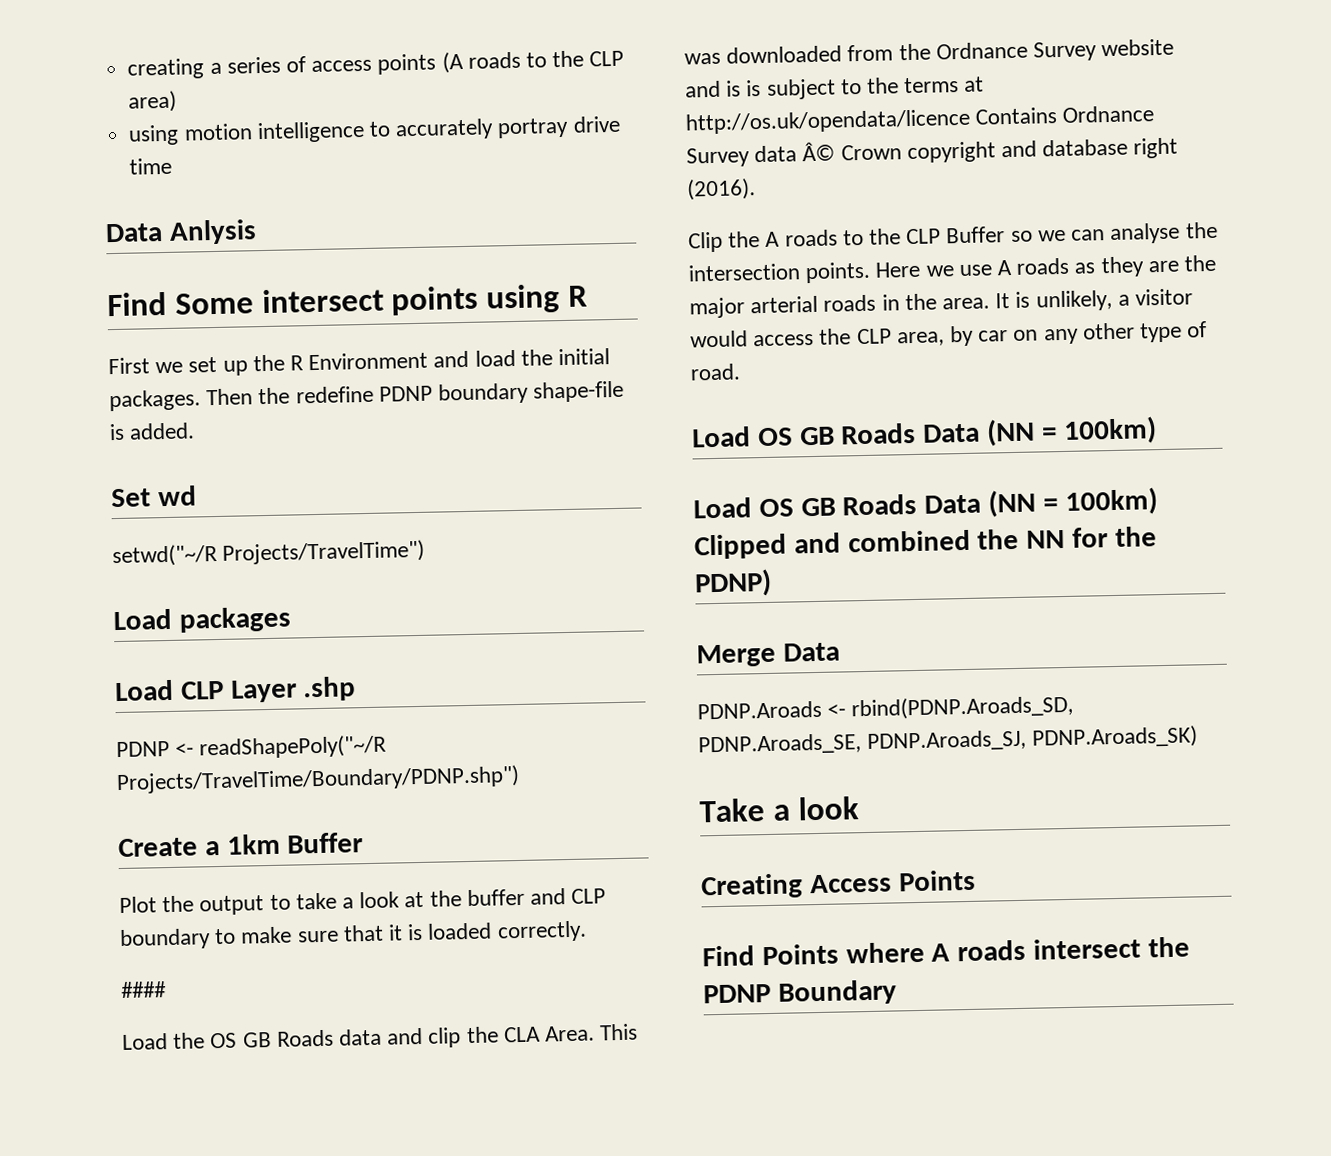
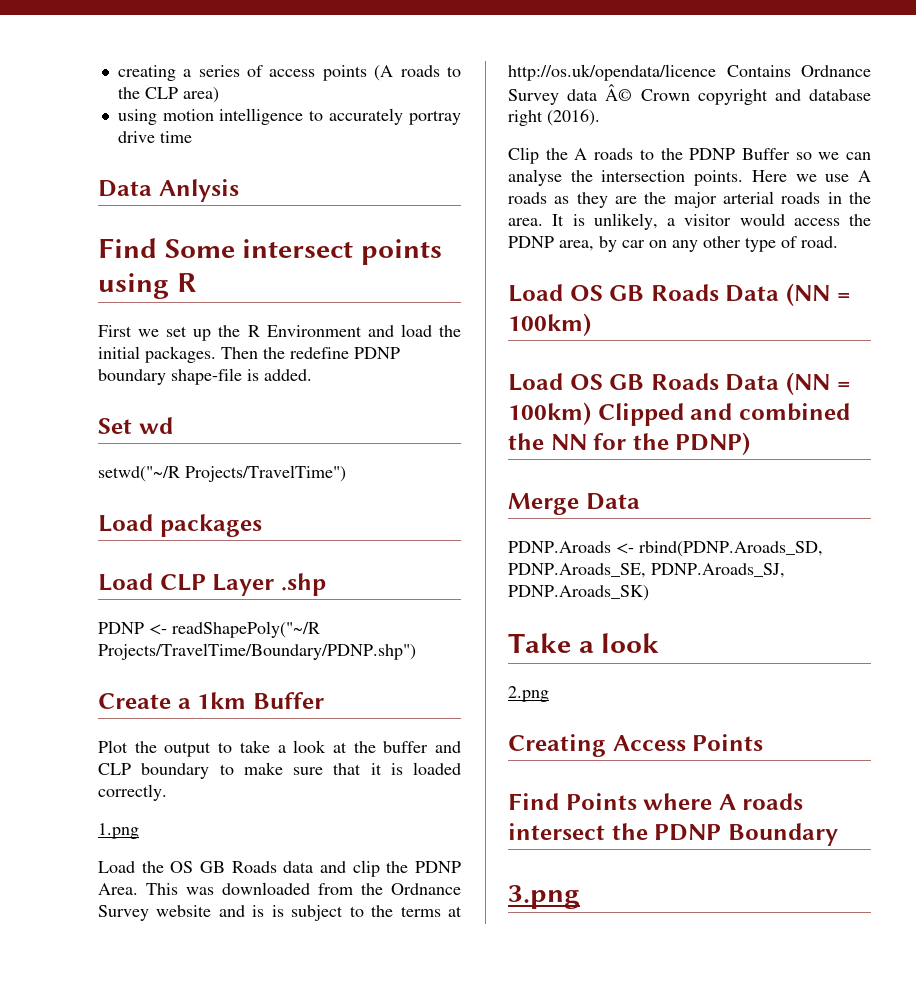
- ####
+ 1.png
- Load the OS GB Roads data and clip the CLA Area.
+ Load the OS GB Roads data and clip the PDNP Area.
- Clip the A roads to the CLP Buffer so we can analyse the intersection points.
+ Clip the A roads to the PDNP Buffer so we can analyse the intersection points.
- It is unlikely, a visitor would access the CLP area, by car on any other type of road.
+ It is unlikely, a visitor would access the PDNP area, by car on any other type of road.
+ 2.png
+ 3.png

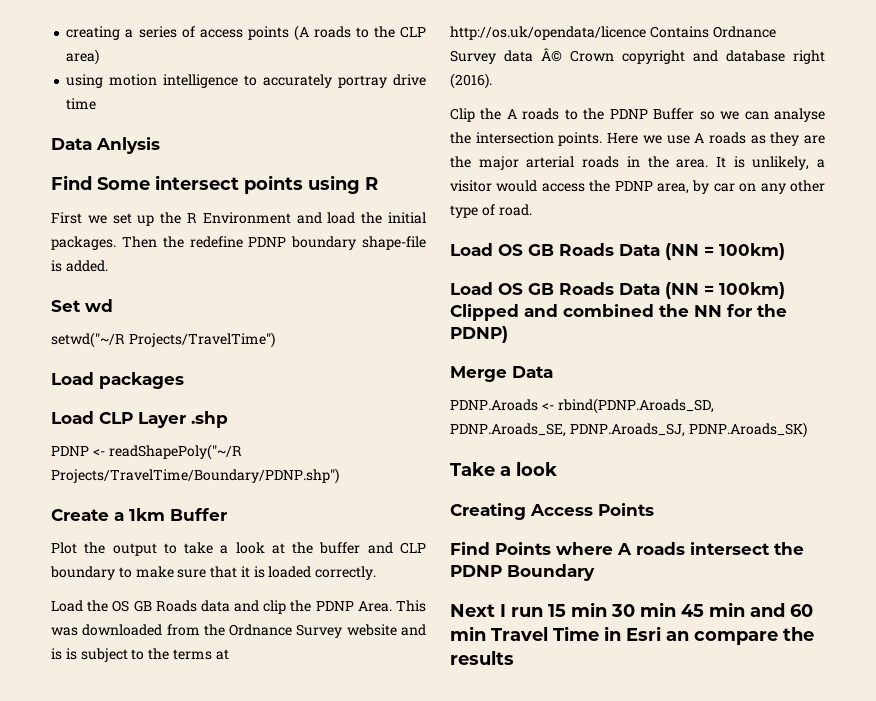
- 1.png
- 2.png
- 3.png
+ Next I run 15 min 30 min 45 min and 60 min Travel Time in Esri an compare the results

